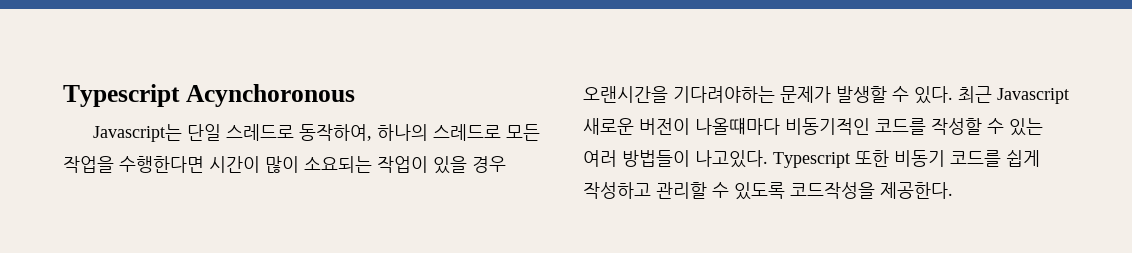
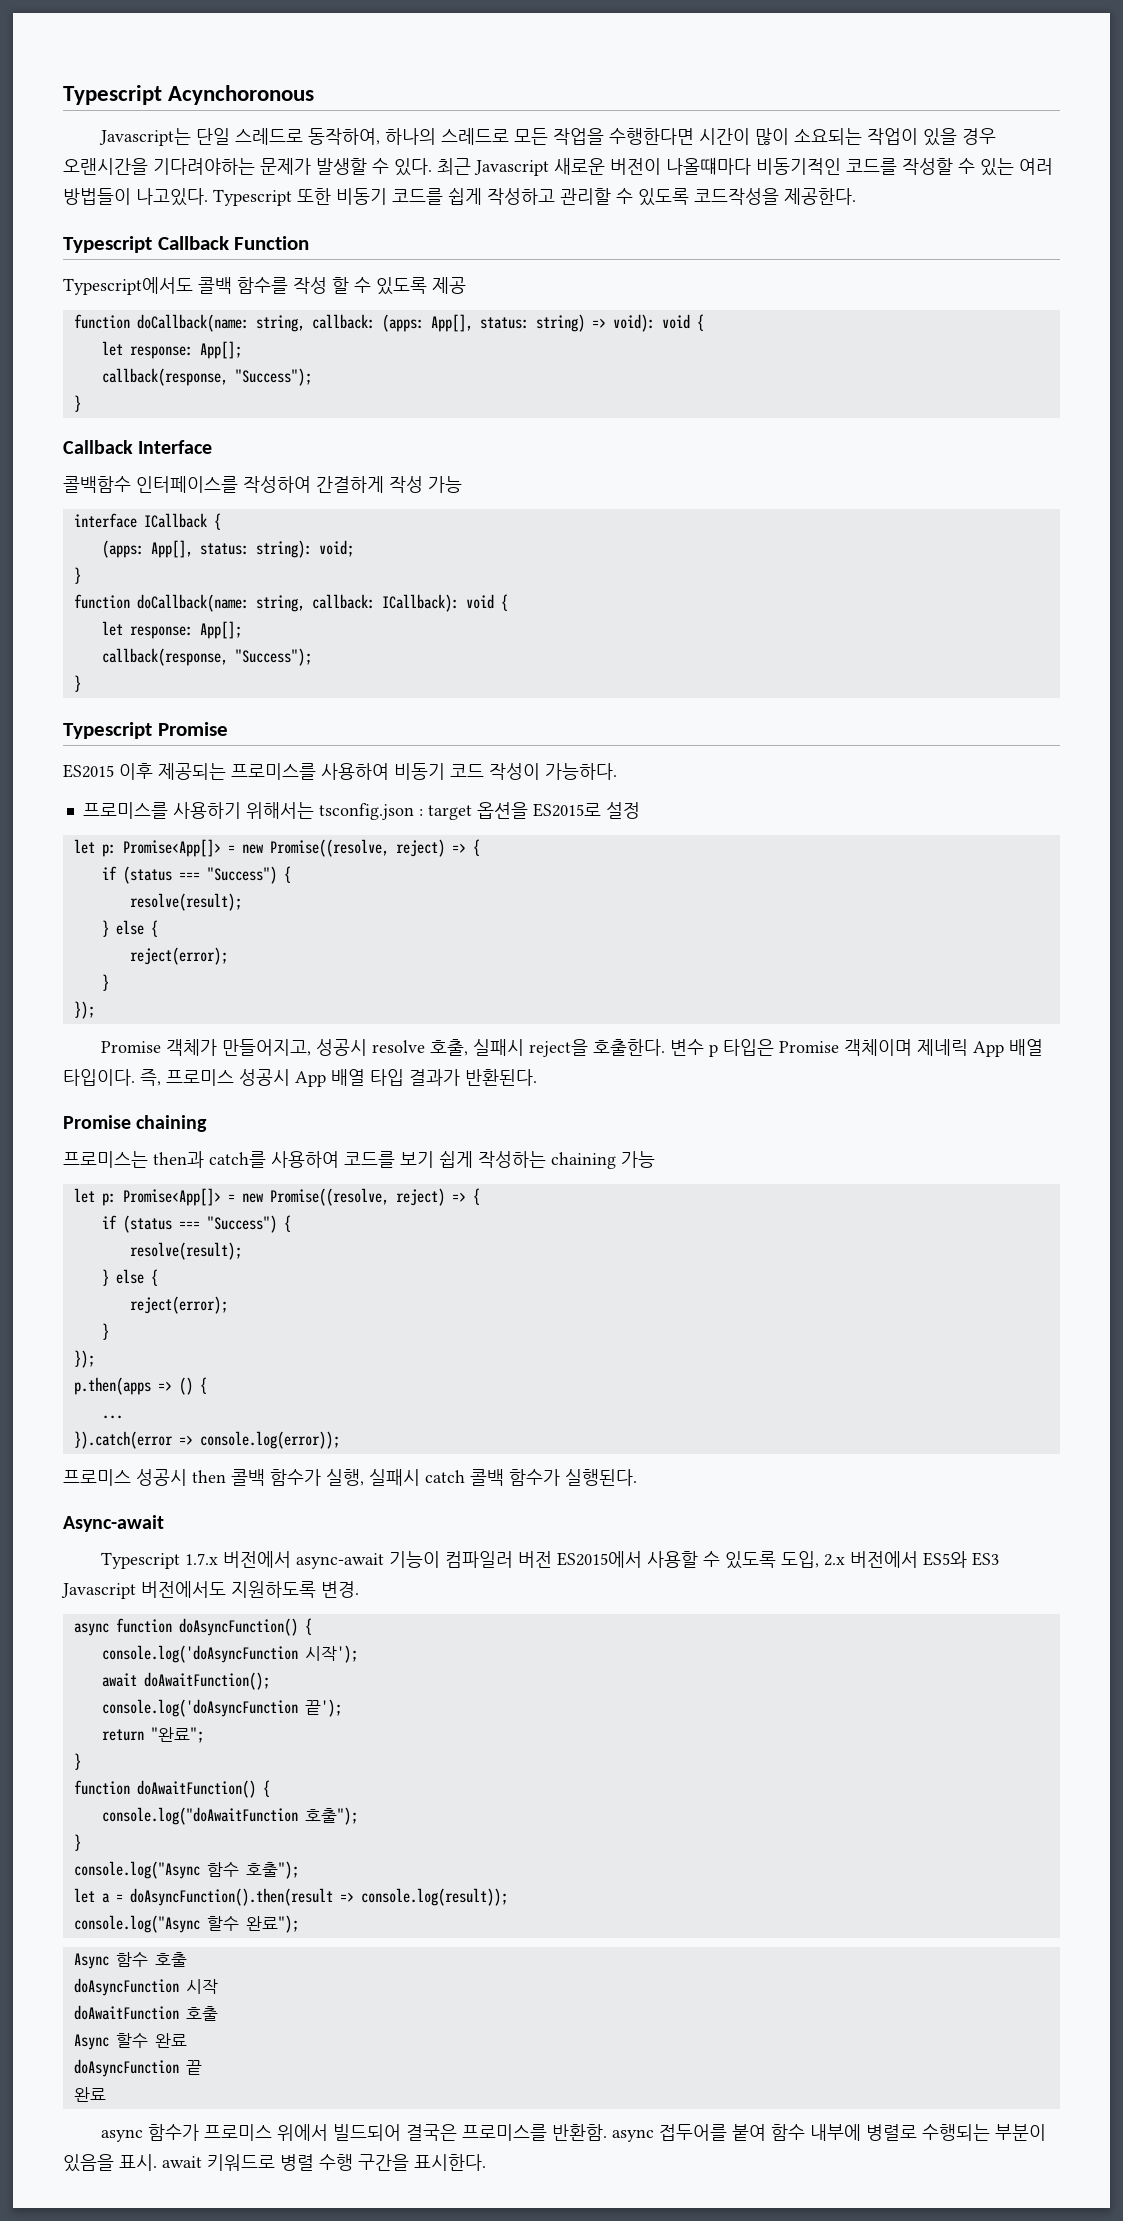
+ Typescript Callback Function
+ Typescript에서도 콜백 함수를 작성 할 수 있도록 제공
+ function doCallback(name: string, callback: (apps: App[], status: string) => void): void {
+ let response: App[];
+ callback(response, "Success");
+ }
+ Callback Interface
+ 콜백함수 인터페이스를 작성하여 간결하게 작성 가능
+ interface ICallback {
+ (apps: App[], status: string): void;
+ }
+ function doCallback(name: string, callback: ICallback): void {
+ let response: App[];
+ callback(response, "Success");
+ }
+ Typescript Promise
+ ES2015 이후 제공되는 프로미스를 사용하여 비동기 코드 작성이 가능하다.
+ 프로미스를 사용하기 위해서는 tsconfig.json : target 옵션을 ES2015로 설정
+ let p: Promise<App[]> = new Promise((resolve, reject) => {
+ if (status === "Success") {
+ resolve(result);
+ } else {
+ reject(error);
+ }
+ });
+ Promise 객체가 만들어지고, 성공시 resolve 호출, 실패시 reject을 호출한다. 변수 p 타입은 Promise 객체이며 제네릭 App 배열 타입이다. 즉, 프로미스 성공시 App 배열 타입 결과가 반환된다.
+ Promise chaining
+ 프로미스는 then과 catch를 사용하여 코드를 보기 쉽게 작성하는 chaining 가능
+ let p: Promise<App[]> = new Promise((resolve, reject) => {
+ if (status === "Success") {
+ resolve(result);
+ } else {
+ reject(error);
+ }
+ });
+ p.then(apps => () {
+ ...
+ }).catch(error => console.log(error));
+ 프로미스 성공시 then 콜백 함수가 실행, 실패시 catch 콜백 함수가 실행된다.
+ Async-await
+ Typescript 1.7.x 버전에서 async-await 기능이 컴파일러 버전 ES2015에서 사용할 수 있도록 도입, 2.x 버전에서 ES5와 ES3 Javascript 버전에서도 지원하도록 변경.
+ async function doAsyncFunction() {
+ console.log('doAsyncFunction 시작');
+ await doAwaitFunction();
+ console.log('doAsyncFunction 끝');
+ return "완료";
+ }
+ function doAwaitFunction() {
+ console.log("doAwaitFunction 호출");
+ }
+ console.log("Async 함수 호출");
+ let a = doAsyncFunction().then(result => console.log(result));
+ console.log("Async 할수 완료");
+ Async 함수 호출
+ doAsyncFunction 시작
+ doAwaitFunction 호출
+ Async 할수 완료
+ doAsyncFunction 끝
+ 완료
+ async 함수가 프로미스 위에서 빌드되어 결국은 프로미스를 반환함. async 접두어를 붙여 함수 내부에 병렬로 수행되는 부분이 있음을 표시. await 키워드로 병렬 수행 구간을 표시한다.

